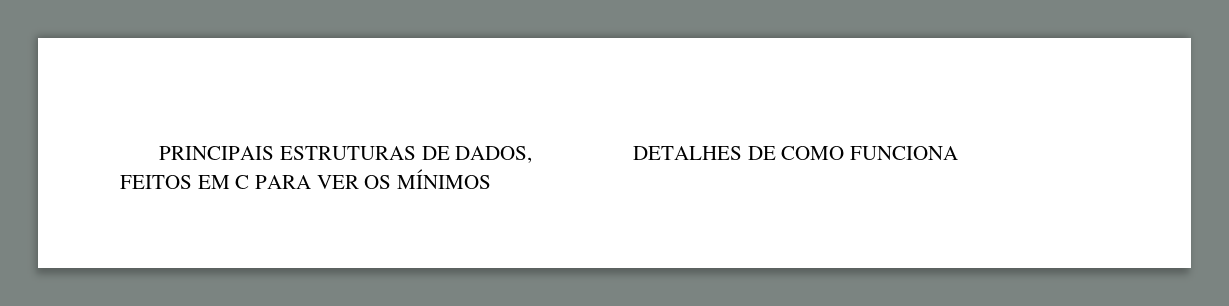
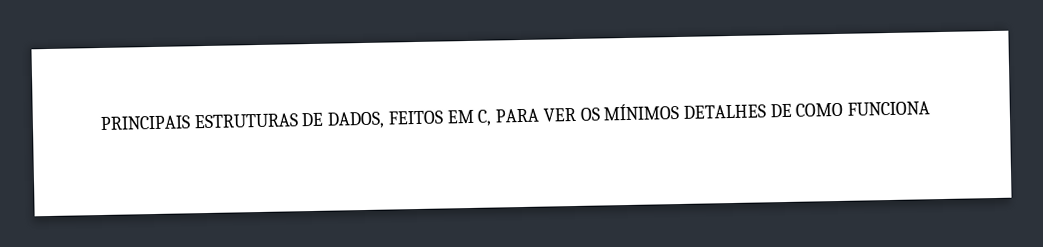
- PRINCIPAIS ESTRUTURAS DE DADOS, FEITOS EM C PARA VER OS MÍNIMOS DETALHES DE COMO FUNCIONA
+ PRINCIPAIS ESTRUTURAS DE DADOS, FEITOS EM C, PARA VER OS MÍNIMOS DETALHES DE COMO FUNCIONA

